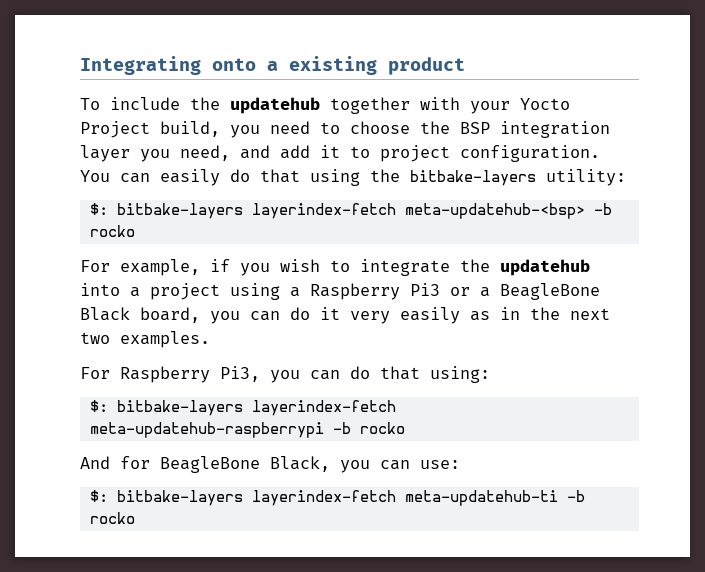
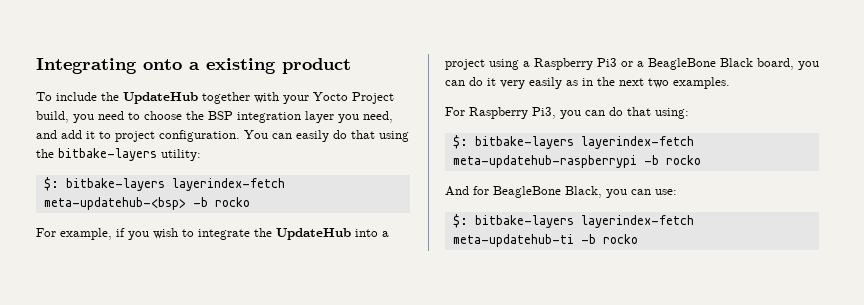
- To include the updatehub together with your Yocto Project build, you need to choose the BSP integration layer you need, and add it to project configuration.
+ To include the UpdateHub together with your Yocto Project build, you need to choose the BSP integration layer you need, and add it to project configuration.
- For example, if you wish to integrate the updatehub into a project using a Raspberry Pi3 or a BeagleBone Black board, you can do it very easily as in the next two examples.
+ For example, if you wish to integrate the UpdateHub into a project using a Raspberry Pi3 or a BeagleBone Black board, you can do it very easily as in the next two examples.

